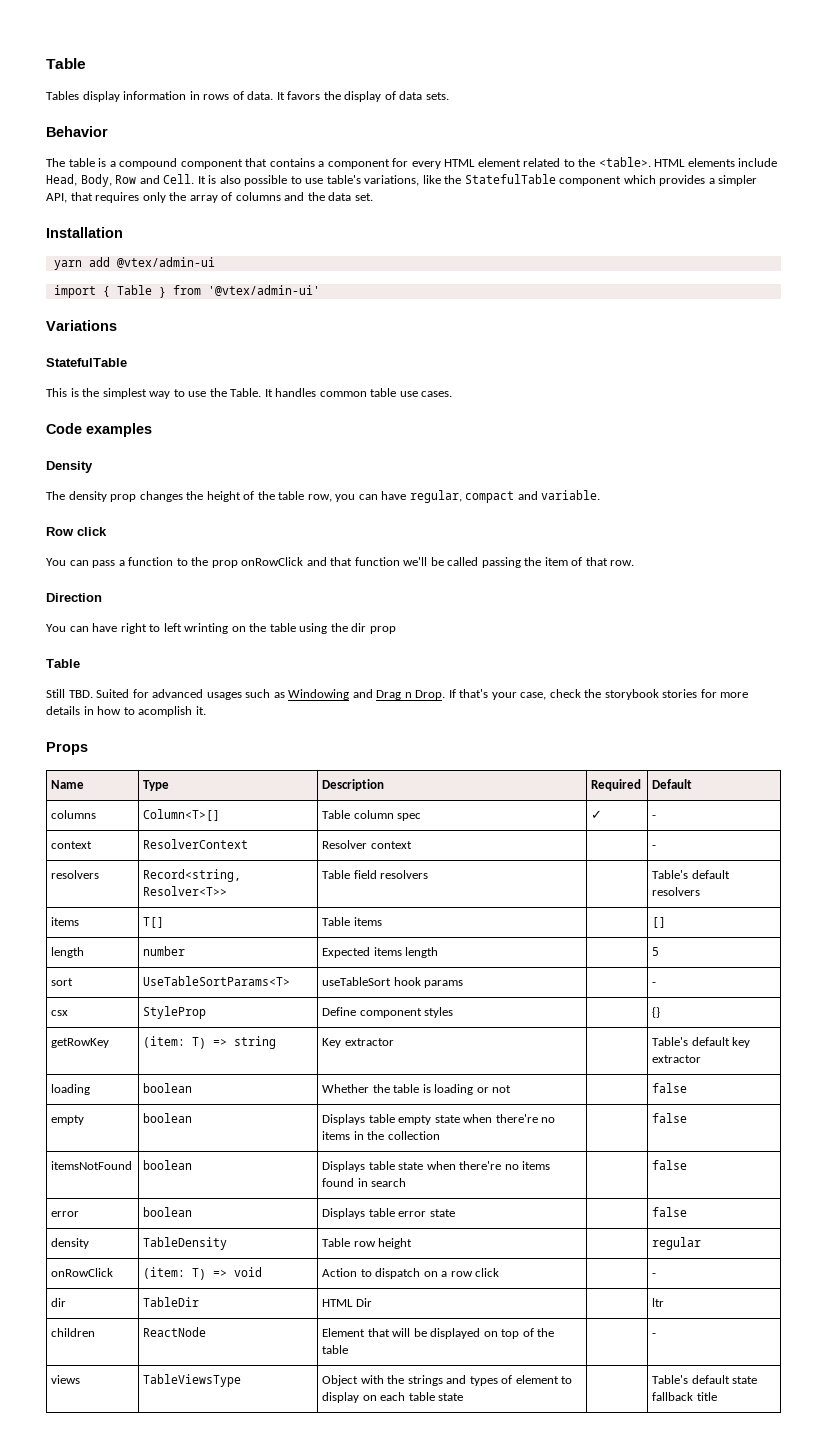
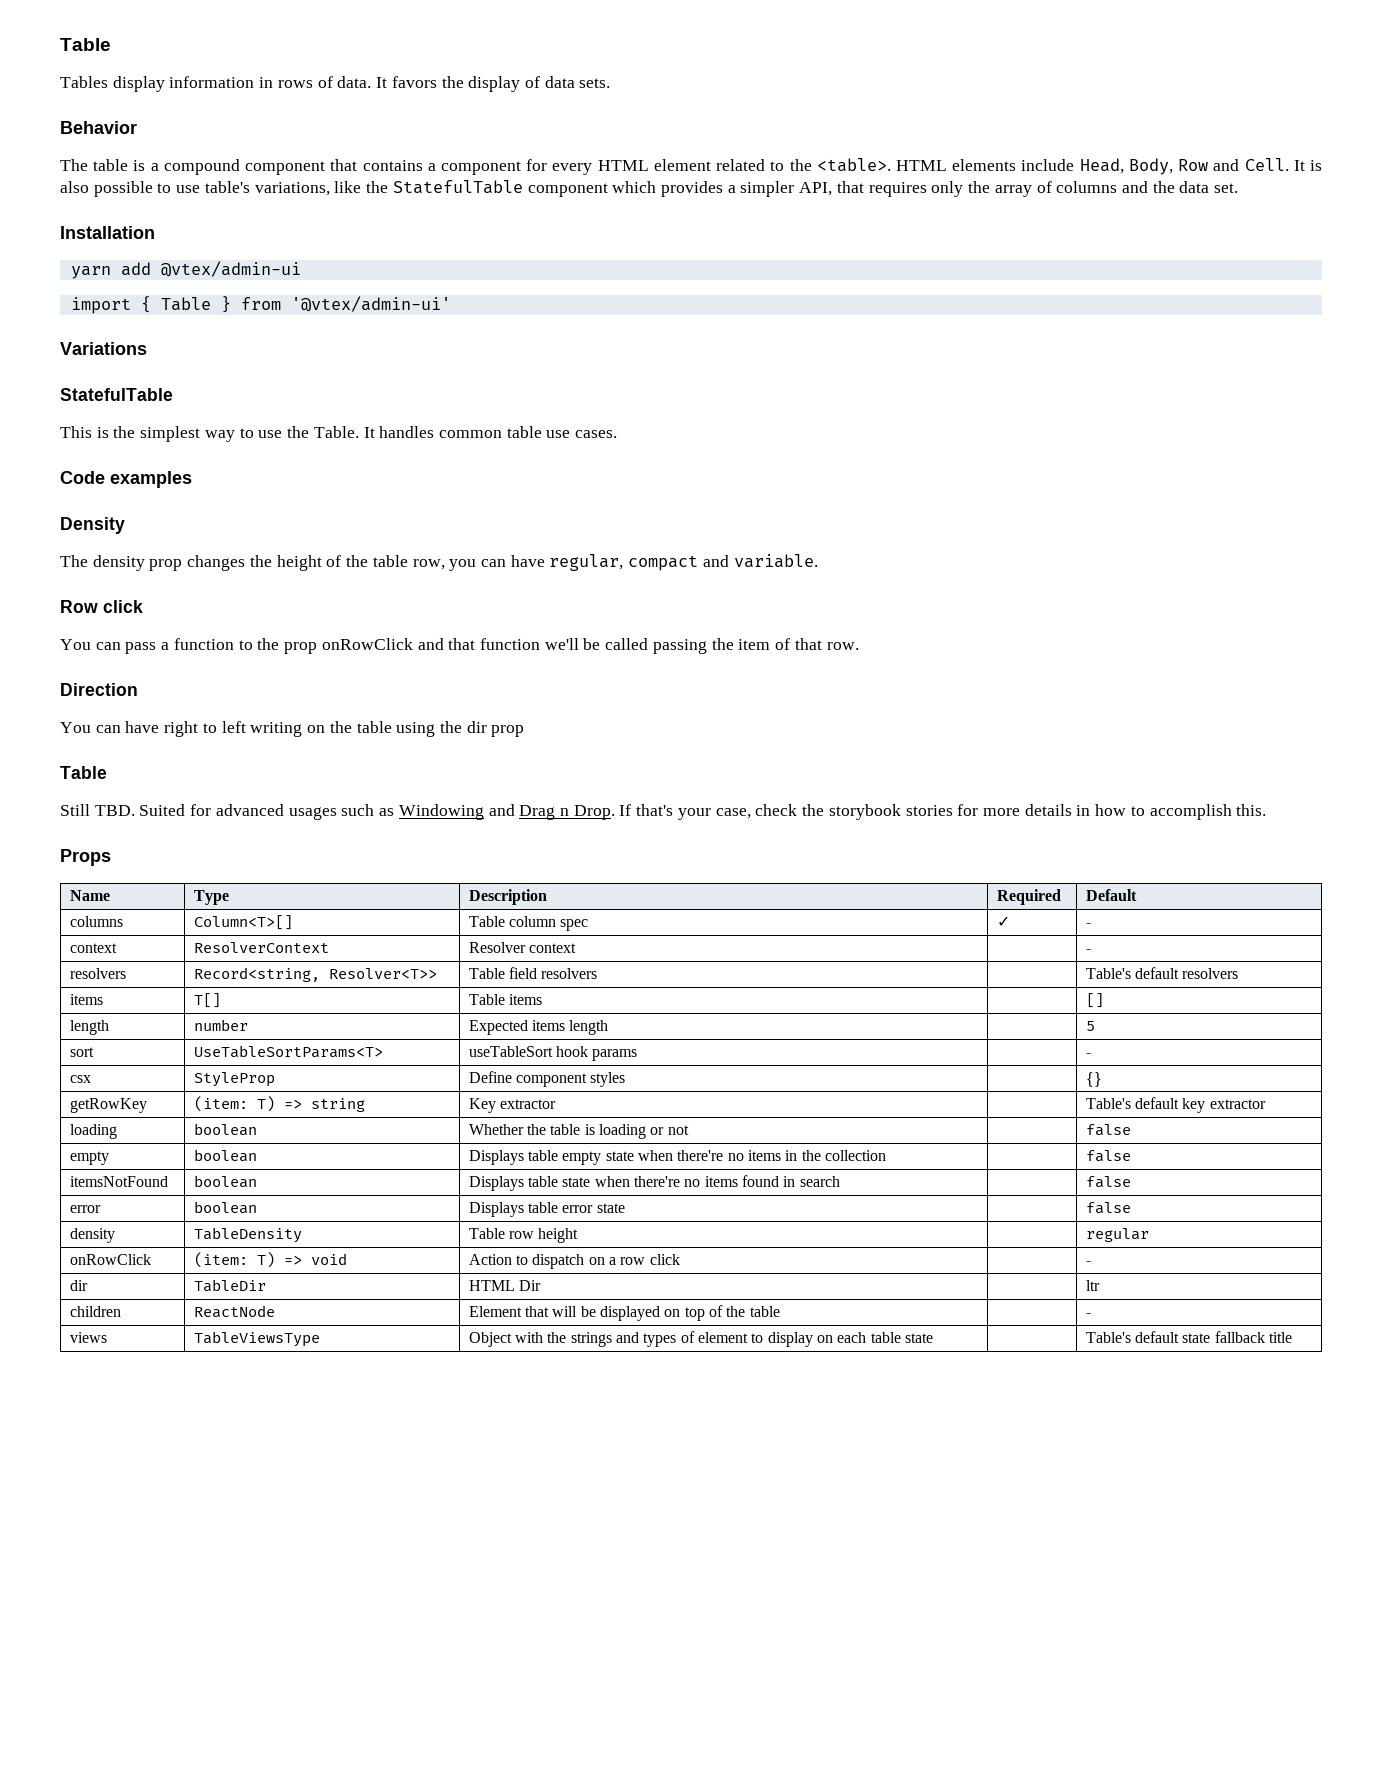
- You can have right to left wrinting on the table using the dir prop
+ You can have right to left writing on the table using the dir prop
- If that's your case, check the storybook stories for more details in how to acomplish it.
+ If that's your case, check the storybook stories for more details in how to accomplish this.

